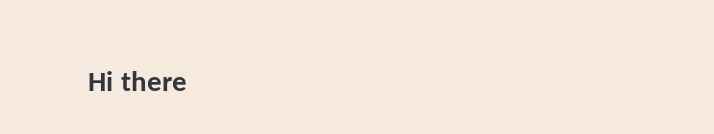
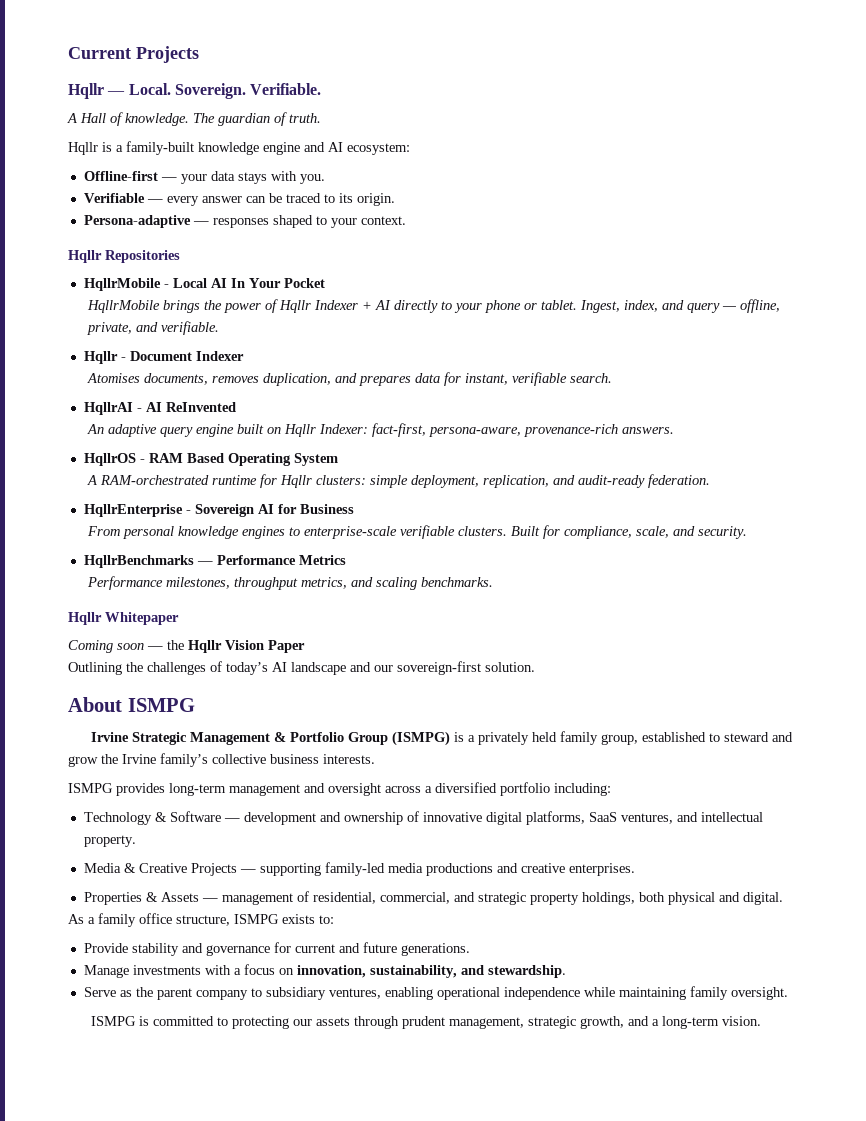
- Hi there
+ Current Projects
+ Hqllr — Local. Sovereign. Verifiable.
+ A Hall of knowledge. The guardian of truth.
+ Hqllr is a family-built knowledge engine and AI ecosystem:
+ Offline-first — your data stays with you.
+ Verifiable — every answer can be traced to its origin.
+ Persona-adaptive — responses shaped to your context.
+ Hqllr Repositories
+ HqllrMobile - Local AI In Your Pocket
+ HqllrMobile brings the power of Hqllr Indexer + AI directly to your phone or tablet. Ingest, index, and query — offline, private, and verifiable.
+ Hqllr - Document Indexer
+ Atomises documents, removes duplication, and prepares data for instant, verifiable search.
+ HqllrAI - AI ReInvented
+ An adaptive query engine built on Hqllr Indexer: fact-first, persona-aware, provenance-rich answers.
+ HqllrOS - RAM Based Operating System
+ A RAM-orchestrated runtime for Hqllr clusters: simple deployment, replication, and audit-ready federation.
+ HqllrEnterprise - Sovereign AI for Business
+ From personal knowledge engines to enterprise-scale verifiable clusters. Built for compliance, scale, and security.
+ HqllrBenchmarks — Performance Metrics
+ Performance milestones, throughput metrics, and scaling benchmarks.
+ Hqllr Whitepaper
+ Coming soon — the Hqllr Vision Paper
+ Outlining the challenges of today’s AI landscape and our sovereign-first solution.
+ About ISMPG
+ Irvine Strategic Management & Portfolio Group (ISMPG) is a privately held family group, established to steward and grow the Irvine family’s collective business interests.
+ ISMPG provides long-term management and oversight across a diversified portfolio including:
+ Technology & Software — development and ownership of innovative digital platforms, SaaS ventures, and intellectual property.
+ Media & Creative Projects — supporting family-led media productions and creative enterprises.
+ Properties & Assets — management of residential, commercial, and strategic property holdings, both physical and digital.
+ As a family office structure, ISMPG exists to:
+ Provide stability and governance for current and future generations.
+ Manage investments with a focus on innovation, sustainability, and stewardship.
+ Serve as the parent company to subsidiary ventures, enabling operational independence while maintaining family oversight.
+ ISMPG is committed to protecting our assets through prudent management, strategic growth, and a long-term vision.

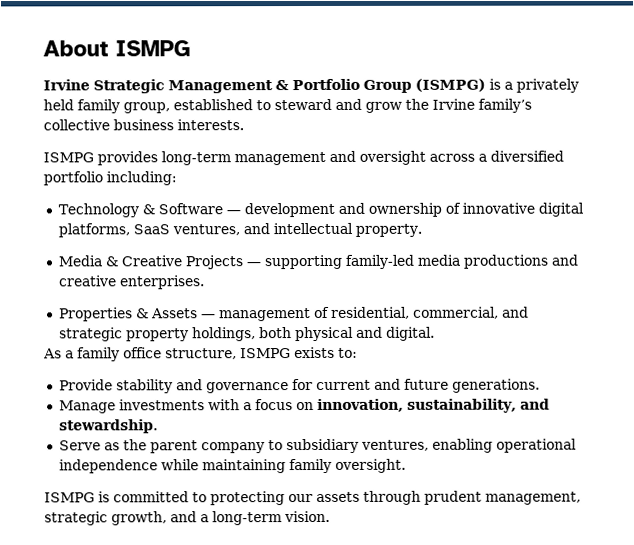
- Current Projects
- Hqllr — Local. Sovereign. Verifiable.
- A Hall of knowledge. The guardian of truth.
- Hqllr is a family-built knowledge engine and AI ecosystem:
- Offline-first — your data stays with you.
- Verifiable — every answer can be traced to its origin.
- Persona-adaptive — responses shaped to your context.
- Hqllr Repositories
- HqllrMobile - Local AI In Your Pocket
- HqllrMobile brings the power of Hqllr Indexer + AI directly to your phone or tablet. Ingest, index, and query — offline, private, and verifiable.
- Hqllr - Document Indexer
- Atomises documents, removes duplication, and prepares data for instant, verifiable search.
- HqllrAI - AI ReInvented
- An adaptive query engine built on Hqllr Indexer: fact-first, persona-aware, provenance-rich answers.
- HqllrOS - RAM Based Operating System
- A RAM-orchestrated runtime for Hqllr clusters: simple deployment, replication, and audit-ready federation.
- HqllrEnterprise - Sovereign AI for Business
- From personal knowledge engines to enterprise-scale verifiable clusters. Built for compliance, scale, and security.
- HqllrBenchmarks — Performance Metrics
- Performance milestones, throughput metrics, and scaling benchmarks.
- Hqllr Whitepaper
- Coming soon — the Hqllr Vision Paper
- Outlining the challenges of today’s AI landscape and our sovereign-first solution.

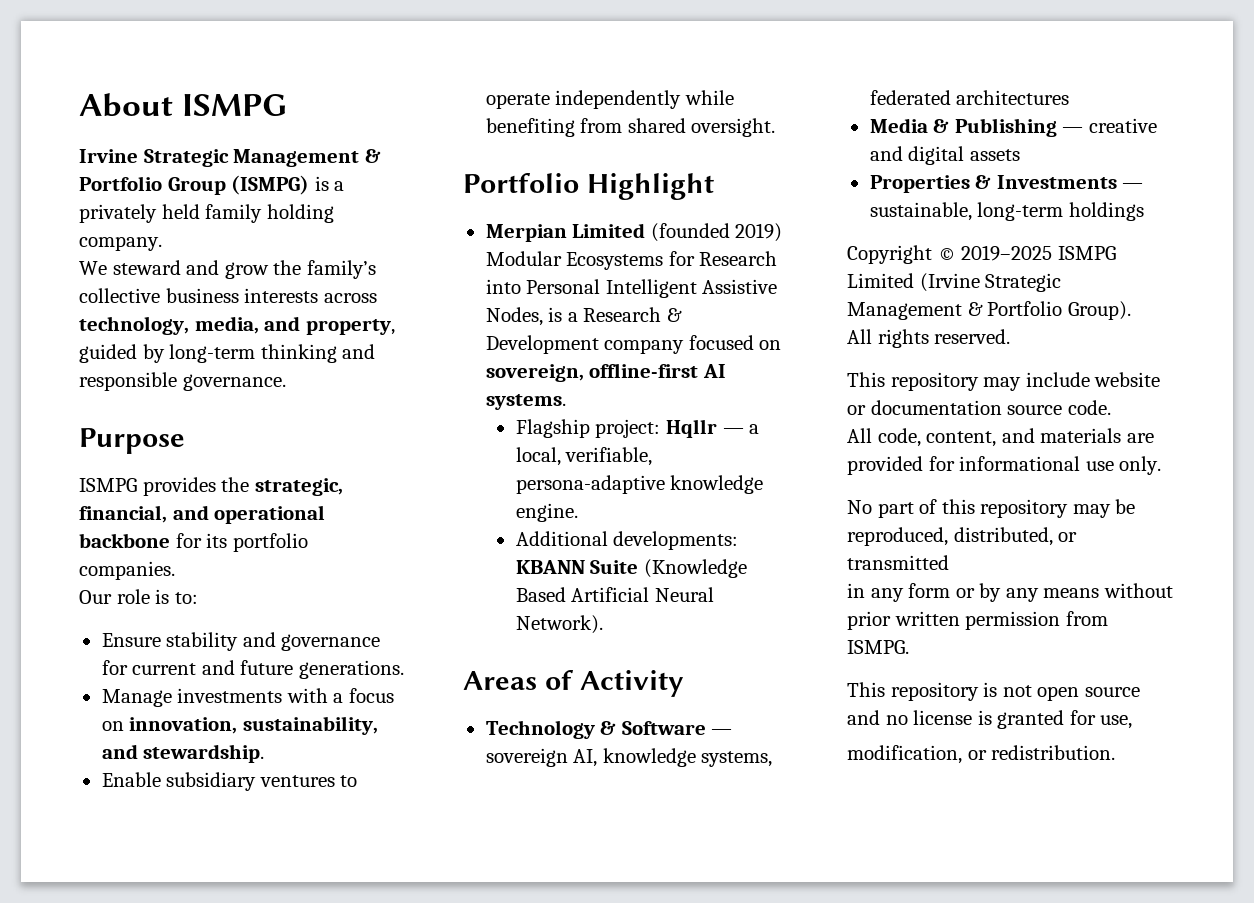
- Irvine Strategic Management & Portfolio Group (ISMPG) is a privately held family group, established to steward and grow the Irvine family’s collective business interests.
- ISMPG provides long-term management and oversight across a diversified portfolio including:
- Technology & Software — development and ownership of innovative digital platforms, SaaS ventures, and intellectual property.
- Media & Creative Projects — supporting family-led media productions and creative enterprises.
- Properties & Assets — management of residential, commercial, and strategic property holdings, both physical and digital.
- As a family office structure, ISMPG exists to:
+ Irvine Strategic Management & Portfolio Group (ISMPG) is a privately held family holding company.
+ We steward and grow the family’s collective business interests across technology, media, and property, guided by long-term thinking and responsible governance.
+ Purpose
+ ISMPG provides the strategic, financial, and operational backbone for its portfolio companies.
+ Our role is to:
- Provide stability and governance for current and future generations.
+ Ensure stability and governance for current and future generations.
- Serve as the parent company to subsidiary ventures, enabling operational independence while maintaining family oversight.
- ISMPG is committed to protecting our assets through prudent management, strategic growth, and a long-term vision.
+ Enable subsidiary ventures to operate independently while benefiting from shared oversight.
+ Portfolio Highlight
+ Merpian Limited (founded 2019) Modular Ecosystems for Research into Personal Intelligent Assistive Nodes, is a Research & Development company focused on sovereign, offline-first AI systems.
+ Flagship project: Hqllr — a local, verifiable, persona-adaptive knowledge engine.
+ Additional developments: KBANN Suite (Knowledge Based Artificial Neural Network).
+ Areas of Activity
+ Technology & Software — sovereign AI, knowledge systems, federated architectures
+ Media & Publishing — creative and digital assets
+ Properties & Investments — sustainable, long-term holdings
+ Copyright © 2019–2025 ISMPG Limited (Irvine Strategic Management & Portfolio Group).
+ All rights reserved.
+ This repository may include website or documentation source code.
+ All code, content, and materials are provided for informational use only.
+ No part of this repository may be reproduced, distributed, or transmitted
+ in any form or by any means without prior written permission from ISMPG.
+ This repository is not open source and no license is granted for use,
+ modification, or redistribution.

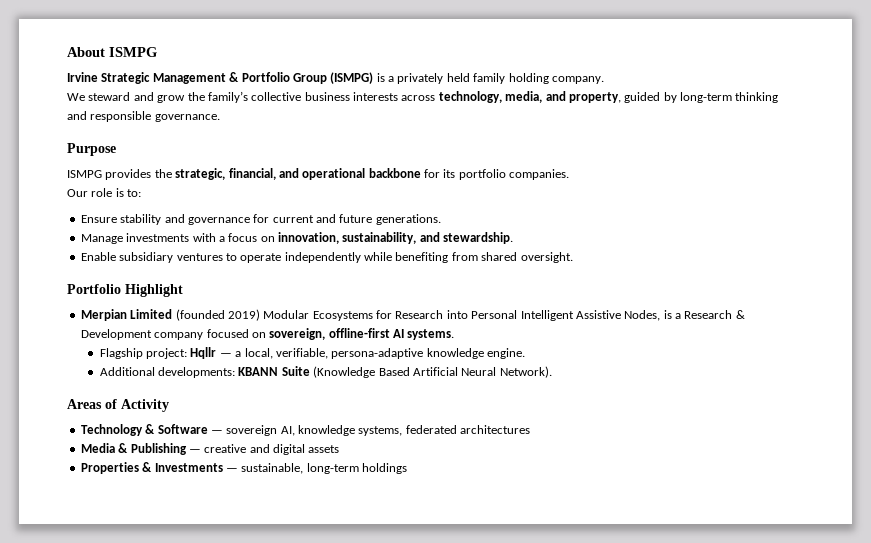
- Copyright © 2019–2025 ISMPG Limited (Irvine Strategic Management & Portfolio Group).
- All rights reserved.
- This repository may include website or documentation source code.
- All code, content, and materials are provided for informational use only.
- No part of this repository may be reproduced, distributed, or transmitted
- in any form or by any means without prior written permission from ISMPG.
- This repository is not open source and no license is granted for use,
- modification, or redistribution.

